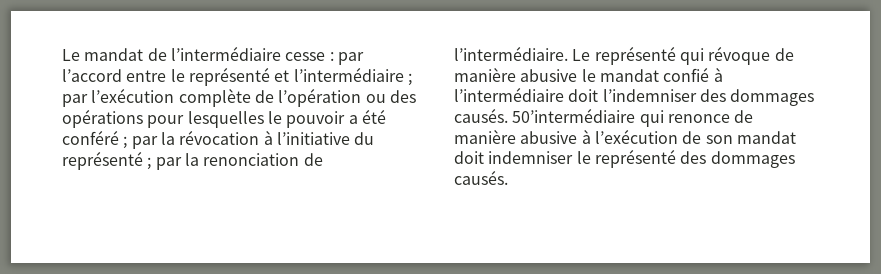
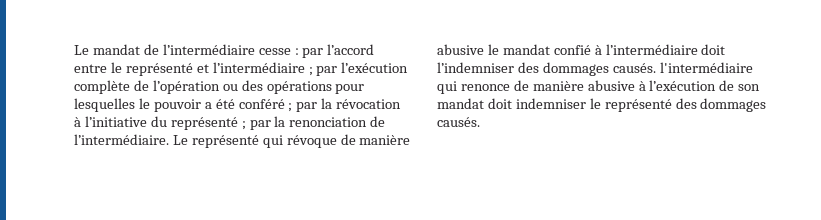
- Le représenté qui révoque de manière abusive le mandat confié à l’intermédiaire doit l’indemniser des dommages causés. 50’intermédiaire qui renonce de manière abusive à l’exécution de son mandat doit indemniser le représenté des dommages causés.
+ Le représenté qui révoque de manière abusive le mandat confié à l’intermédiaire doit l’indemniser des dommages causés. l'intermédiaire qui renonce de manière abusive à l’exécution de son mandat doit indemniser le représenté des dommages causés.

